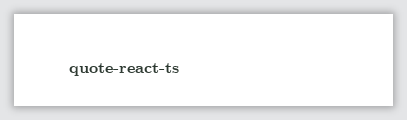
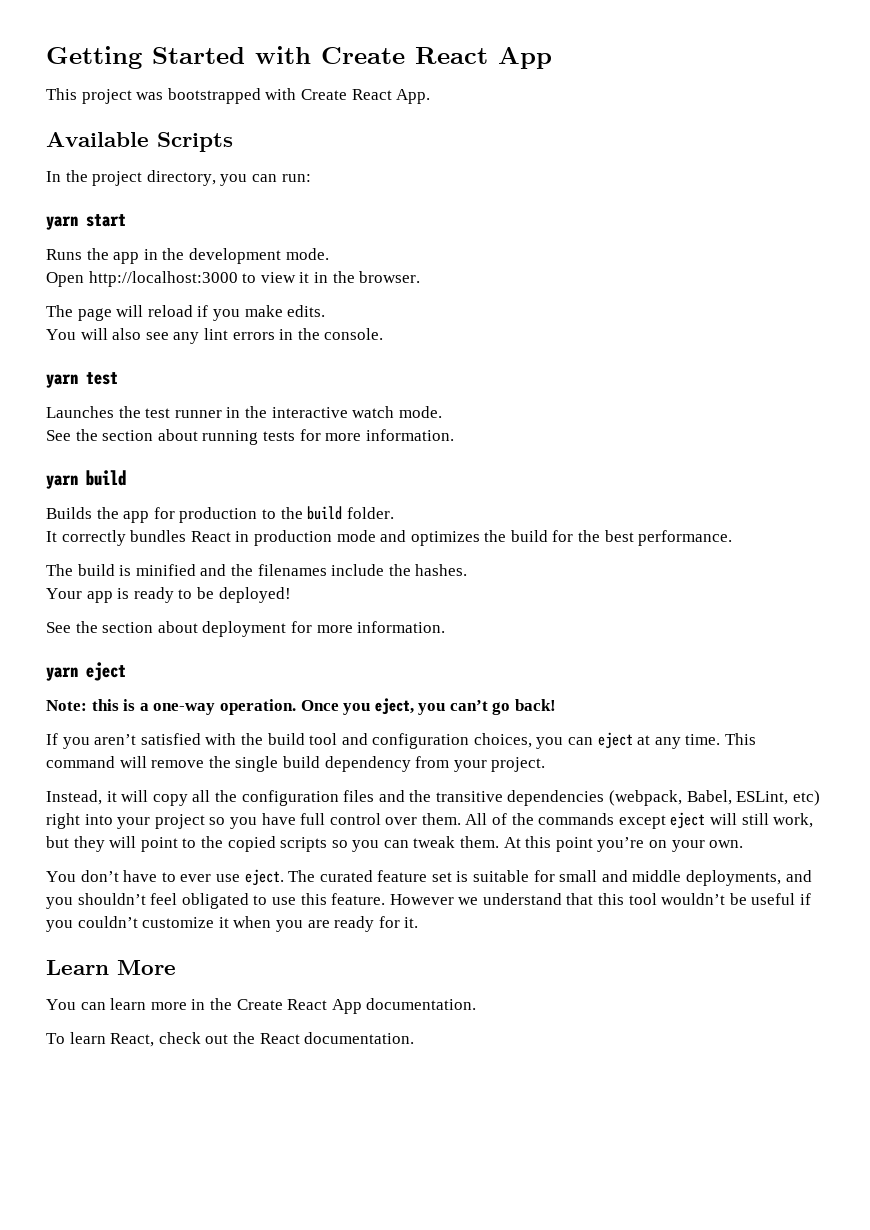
- quote-react-ts
+ Getting Started with Create React App
+ This project was bootstrapped with Create React App.
+ Available Scripts
+ In the project directory, you can run:
+ yarn start
+ Runs the app in the development mode.
+ Open http://localhost:3000 to view it in the browser.
+ The page will reload if you make edits.
+ You will also see any lint errors in the console.
+ yarn test
+ Launches the test runner in the interactive watch mode.
+ See the section about running tests for more information.
+ yarn build
+ Builds the app for production to the build folder.
+ It correctly bundles React in production mode and optimizes the build for the best performance.
+ The build is minified and the filenames include the hashes.
+ Your app is ready to be deployed!
+ See the section about deployment for more information.
+ yarn eject
+ Note: this is a one-way operation. Once you eject, you can’t go back!
+ If you aren’t satisfied with the build tool and configuration choices, you can eject at any time. This command will remove the single build dependency from your project.
+ Instead, it will copy all the configuration files and the transitive dependencies (webpack, Babel, ESLint, etc) right into your project so you have full control over them. All of the commands except eject will still work, but they will point to the copied scripts so you can tweak them. At this point you’re on your own.
+ You don’t have to ever use eject. The curated feature set is suitable for small and middle deployments, and you shouldn’t feel obligated to use this feature. However we understand that this tool wouldn’t be useful if you couldn’t customize it when you are ready for it.
+ Learn More
+ You can learn more in the Create React App documentation.
+ To learn React, check out the React documentation.

